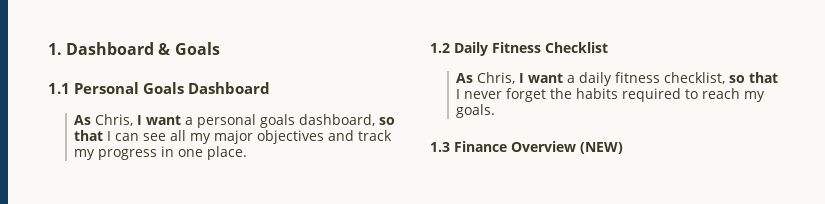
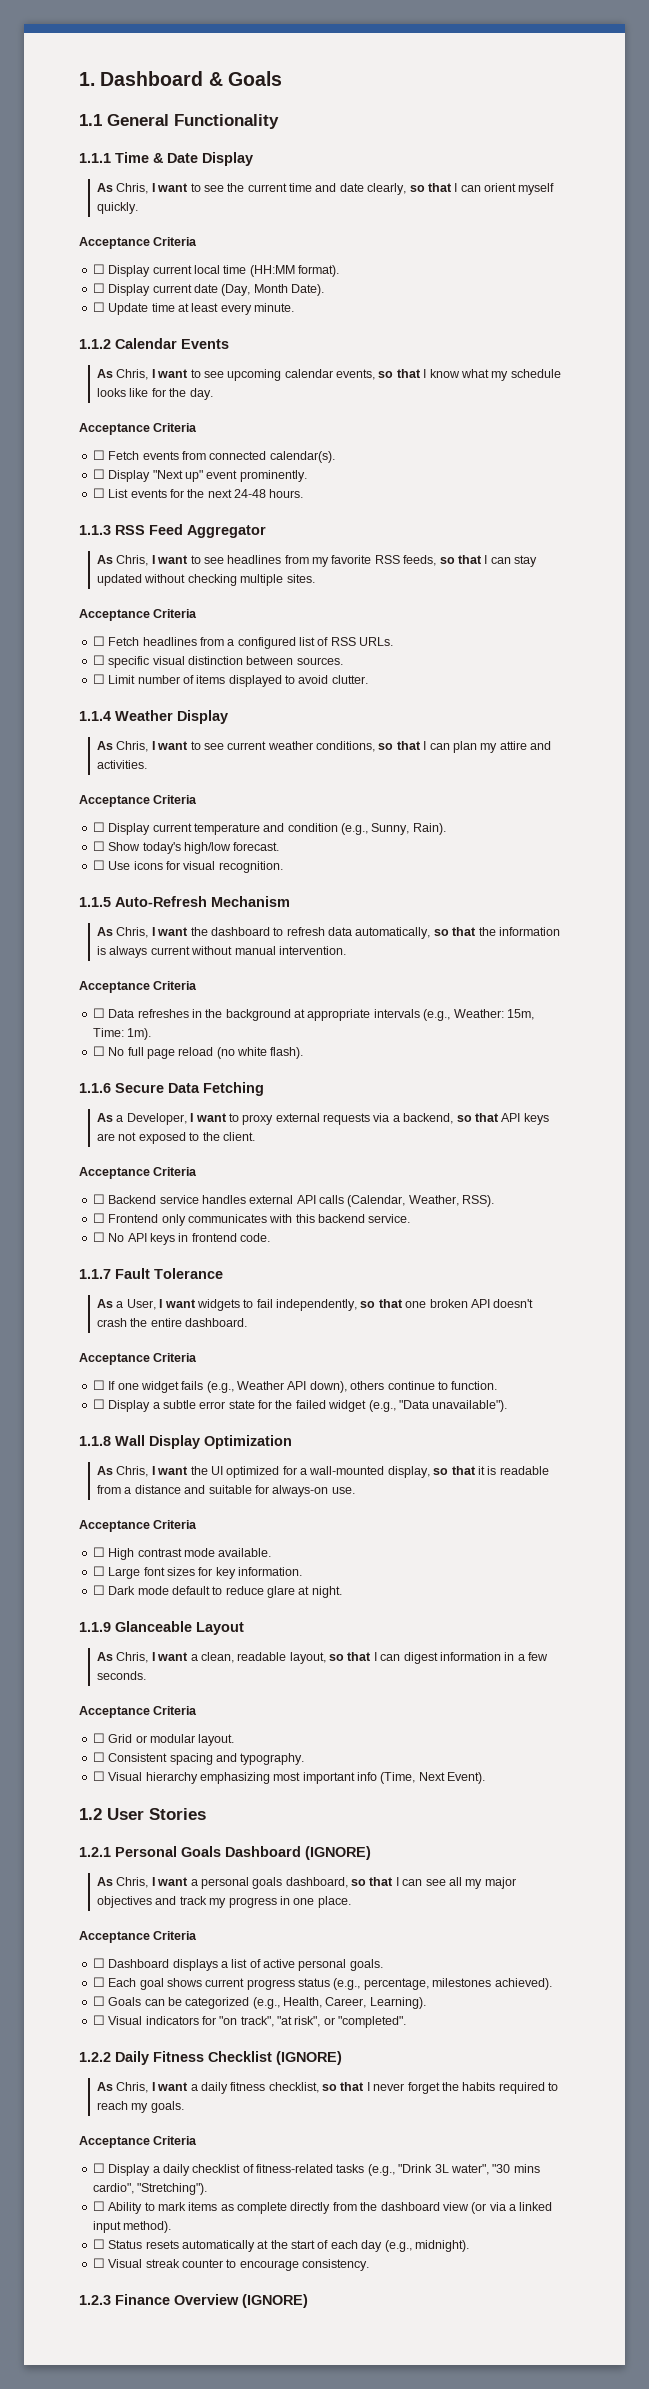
- 1.1 Personal Goals Dashboard
+ 1.1 General Functionality
+ 1.1.1 Time & Date Display
+ As Chris, I want to see the current time and date clearly, so that I can orient myself quickly.
+ Acceptance Criteria
+ ☐ Display current local time (HH:MM format).
+ ☐ Display current date (Day, Month Date).
+ ☐ Update time at least every minute.
+ 1.1.2 Calendar Events
+ As Chris, I want to see upcoming calendar events, so that I know what my schedule looks like for the day.
+ Acceptance Criteria
+ ☐ Fetch events from connected calendar(s).
+ ☐ Display "Next up" event prominently.
+ ☐ List events for the next 24-48 hours.
+ 1.1.3 RSS Feed Aggregator
+ As Chris, I want to see headlines from my favorite RSS feeds, so that I can stay updated without checking multiple sites.
+ Acceptance Criteria
+ ☐ Fetch headlines from a configured list of RSS URLs.
+ ☐ specific visual distinction between sources.
+ ☐ Limit number of items displayed to avoid clutter.
+ 1.1.4 Weather Display
+ As Chris, I want to see current weather conditions, so that I can plan my attire and activities.
+ Acceptance Criteria
+ ☐ Display current temperature and condition (e.g., Sunny, Rain).
+ ☐ Show today's high/low forecast.
+ ☐ Use icons for visual recognition.
+ 1.1.5 Auto-Refresh Mechanism
+ As Chris, I want the dashboard to refresh data automatically, so that the information is always current without manual intervention.
+ Acceptance Criteria
+ ☐ Data refreshes in the background at appropriate intervals (e.g., Weather: 15m, Time: 1m).
+ ☐ No full page reload (no white flash).
+ 1.1.6 Secure Data Fetching
+ As a Developer, I want to proxy external requests via a backend, so that API keys are not exposed to the client.
+ Acceptance Criteria
+ ☐ Backend service handles external API calls (Calendar, Weather, RSS).
+ ☐ Frontend only communicates with this backend service.
+ ☐ No API keys in frontend code.
+ 1.1.7 Fault Tolerance
+ As a User, I want widgets to fail independently, so that one broken API doesn't crash the entire dashboard.
+ Acceptance Criteria
+ ☐ If one widget fails (e.g., Weather API down), others continue to function.
+ ☐ Display a subtle error state for the failed widget (e.g., "Data unavailable").
+ 1.1.8 Wall Display Optimization
+ As Chris, I want the UI optimized for a wall-mounted display, so that it is readable from a distance and suitable for always-on use.
+ Acceptance Criteria
+ ☐ High contrast mode available.
+ ☐ Large font sizes for key information.
+ ☐ Dark mode default to reduce glare at night.
+ 1.1.9 Glanceable Layout
+ As Chris, I want a clean, readable layout, so that I can digest information in a few seconds.
+ Acceptance Criteria
+ ☐ Grid or modular layout.
+ ☐ Consistent spacing and typography.
+ ☐ Visual hierarchy emphasizing most important info (Time, Next Event).
+ 1.2 User Stories
+ 1.2.1 Personal Goals Dashboard (IGNORE)
  As Chris, I want a personal goals dashboard, so that I can see all my major objectives and track my progress in one place.
- 1.2 Daily Fitness Checklist
+ Acceptance Criteria
+ ☐ Dashboard displays a list of active personal goals.
+ ☐ Each goal shows current progress status (e.g., percentage, milestones achieved).
+ ☐ Goals can be categorized (e.g., Health, Career, Learning).
+ ☐ Visual indicators for "on track", "at risk", or "completed".
+ 1.2.2 Daily Fitness Checklist (IGNORE)
  As Chris, I want a daily fitness checklist, so that I never forget the habits required to reach my goals.
- 1.3 Finance Overview (NEW)
+ Acceptance Criteria
+ ☐ Display a daily checklist of fitness-related tasks (e.g., "Drink 3L water", "30 mins cardio", "Stretching").
+ ☐ Ability to mark items as complete directly from the dashboard view (or via a linked input method).
+ ☐ Status resets automatically at the start of each day (e.g., midnight).
+ ☐ Visual streak counter to encourage consistency.
+ 1.2.3 Finance Overview (IGNORE)

